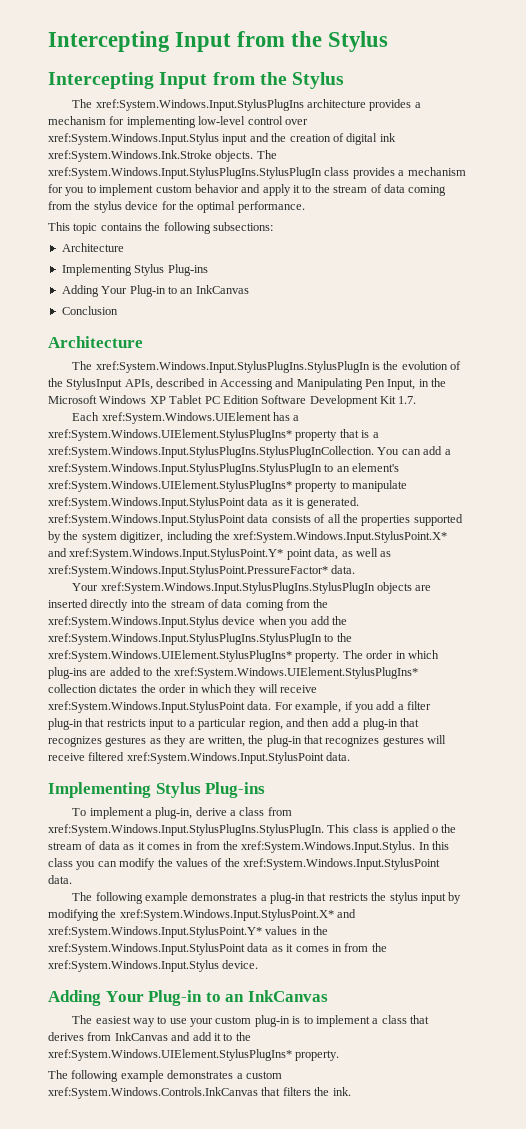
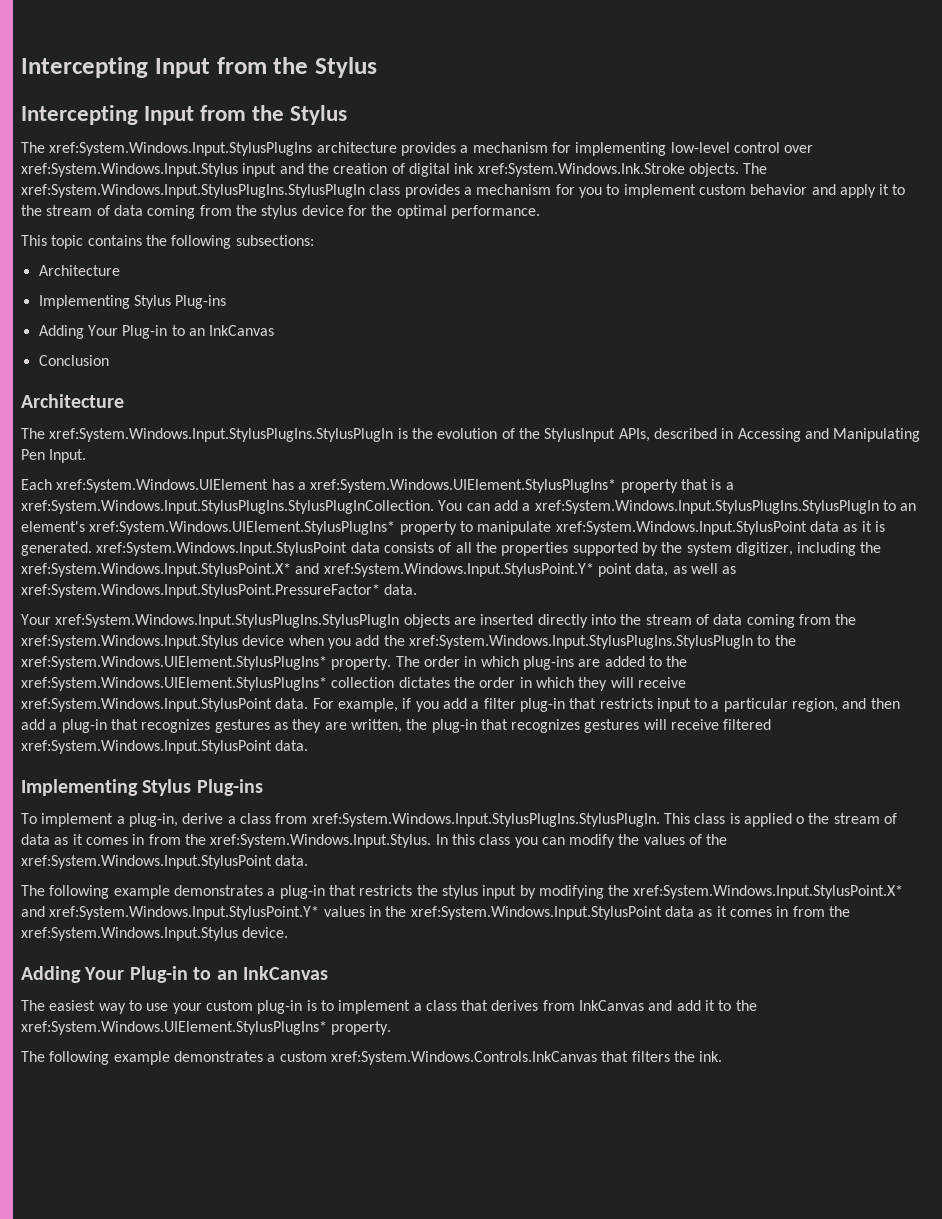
- The xref:System.Windows.Input.StylusPlugIns.StylusPlugIn is the evolution of the StylusInput APIs, described in Accessing and Manipulating Pen Input, in the Microsoft Windows XP Tablet PC Edition Software Development Kit 1.7.
+ The xref:System.Windows.Input.StylusPlugIns.StylusPlugIn is the evolution of the StylusInput APIs, described in Accessing and Manipulating Pen Input.

